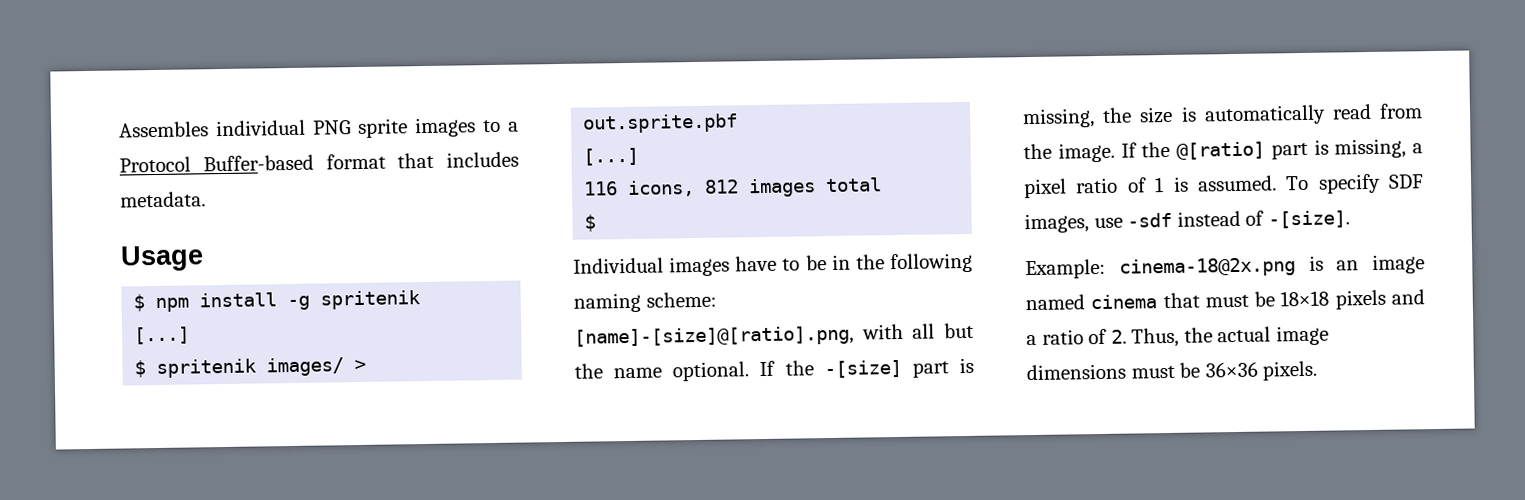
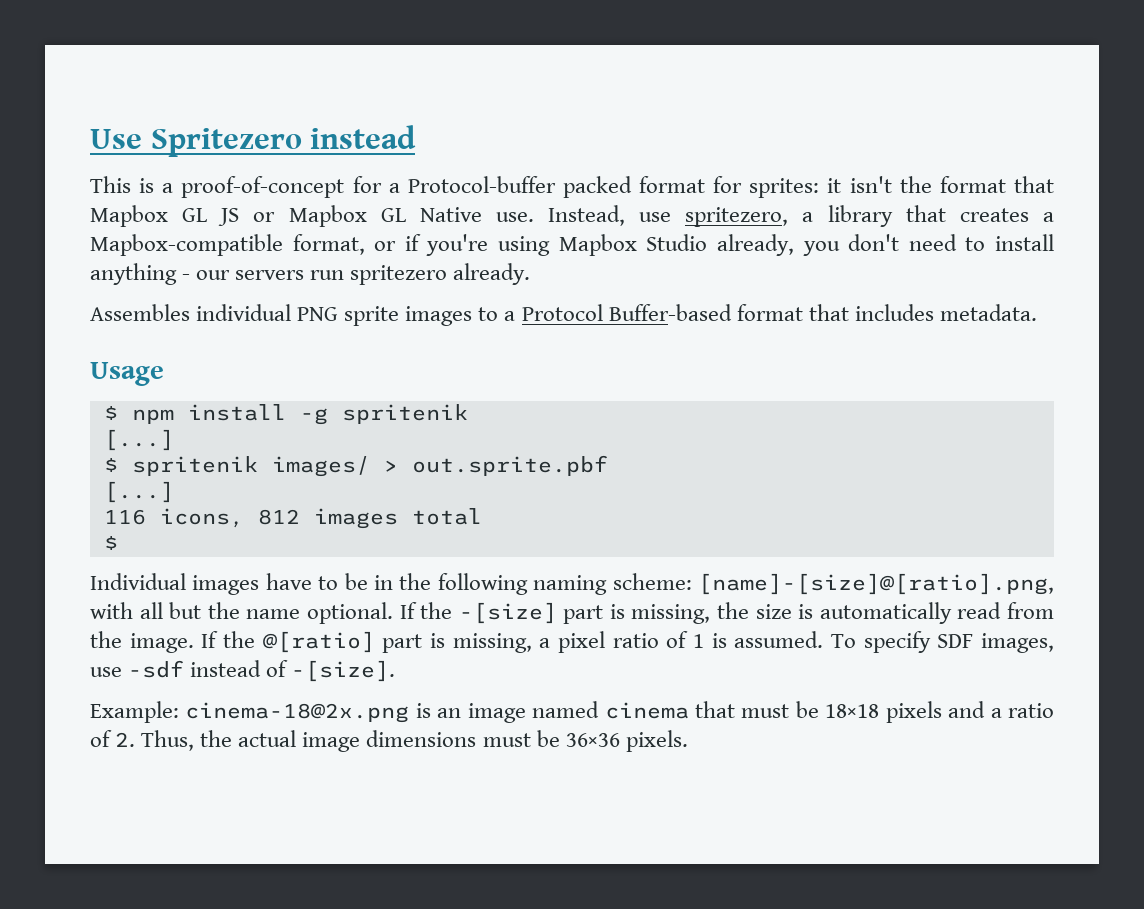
+ Use Spritezero instead
+ This is a proof-of-concept for a Protocol-buffer packed format for sprites: it isn't the format that Mapbox GL JS or Mapbox GL Native use. Instead, use spritezero, a library that creates a Mapbox-compatible format, or if you're using Mapbox Studio already, you don't need to install anything - our servers run spritezero already.

